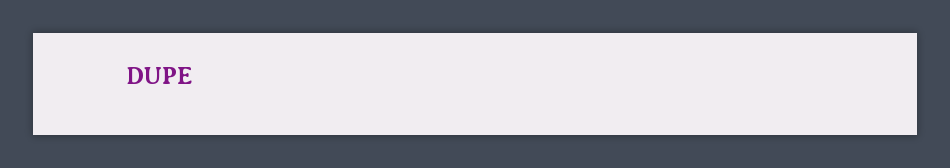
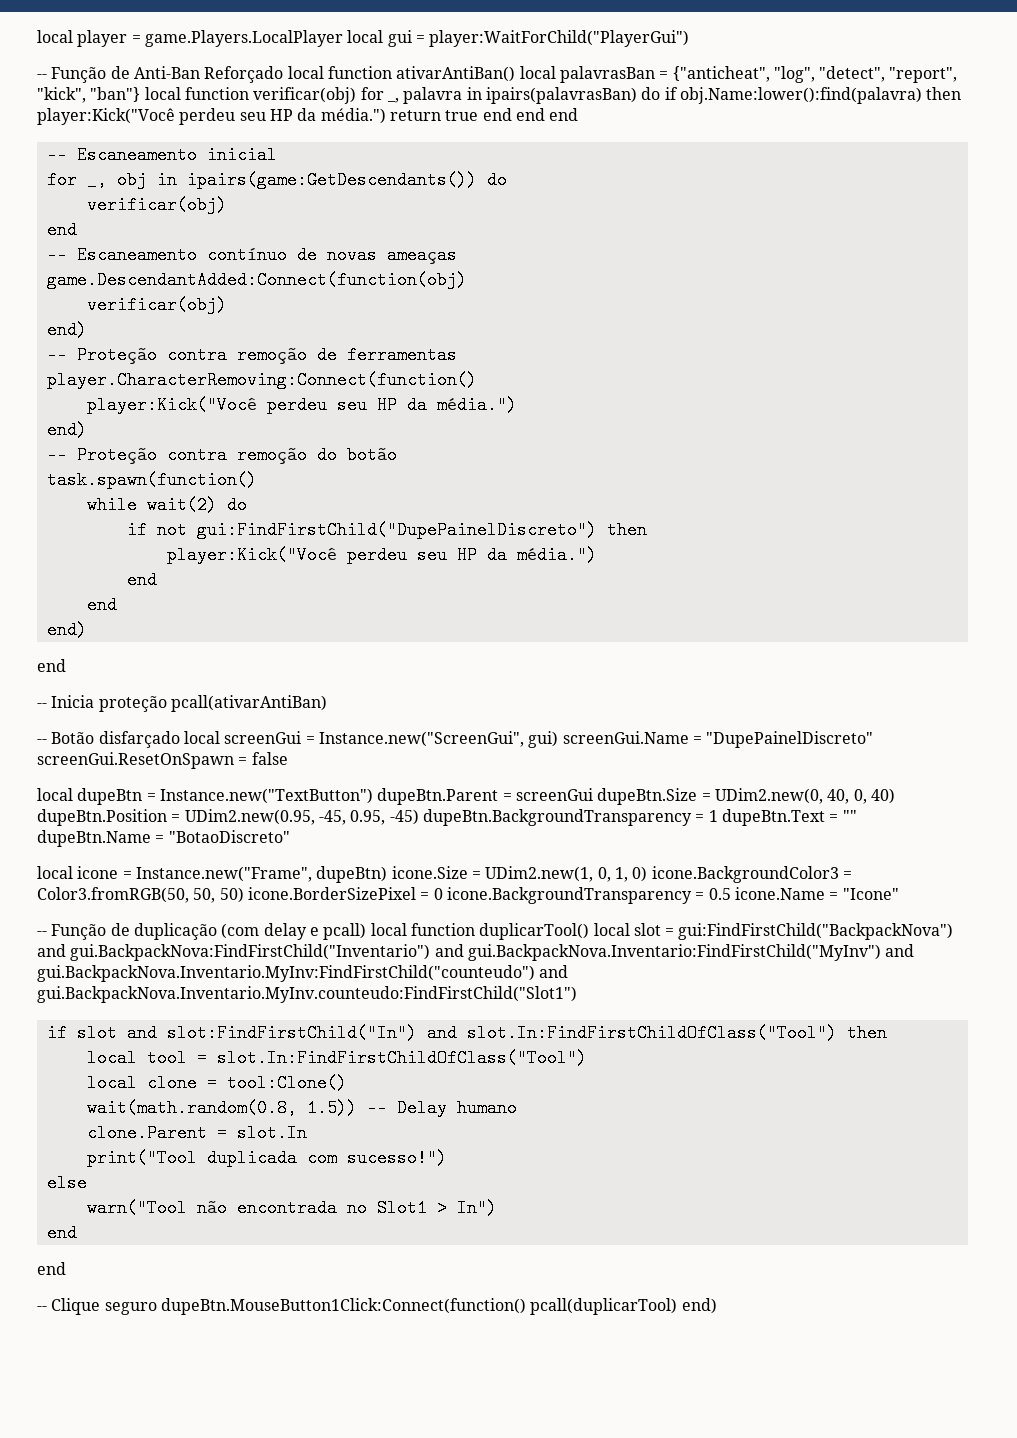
- DUPE
+ local player = game.Players.LocalPlayer local gui = player:WaitForChild("PlayerGui")
+ -- Função de Anti-Ban Reforçado local function ativarAntiBan() local palavrasBan = {"anticheat", "log", "detect", "report", "kick", "ban"} local function verificar(obj) for _, palavra in ipairs(palavrasBan) do if obj.Name:lower():find(palavra) then player:Kick("Você perdeu seu HP da média.") return true end end end
+ -- Escaneamento inicial
+ for _, obj in ipairs(game:GetDescendants()) do
+ verificar(obj)
+ end
+ -- Escaneamento contínuo de novas ameaças
+ game.DescendantAdded:Connect(function(obj)
+ verificar(obj)
+ end)
+ -- Proteção contra remoção de ferramentas
+ player.CharacterRemoving:Connect(function()
+ player:Kick("Você perdeu seu HP da média.")
+ end)
+ -- Proteção contra remoção do botão
+ task.spawn(function()
+ while wait(2) do
+ if not gui:FindFirstChild("DupePainelDiscreto") then
+ player:Kick("Você perdeu seu HP da média.")
+ end
+ end
+ end)
+ end
+ -- Inicia proteção pcall(ativarAntiBan)
+ -- Botão disfarçado local screenGui = Instance.new("ScreenGui", gui) screenGui.Name = "DupePainelDiscreto" screenGui.ResetOnSpawn = false
+ local dupeBtn = Instance.new("TextButton") dupeBtn.Parent = screenGui dupeBtn.Size = UDim2.new(0, 40, 0, 40) dupeBtn.Position = UDim2.new(0.95, -45, 0.95, -45) dupeBtn.BackgroundTransparency = 1 dupeBtn.Text = "" dupeBtn.Name = "BotaoDiscreto"
+ local icone = Instance.new("Frame", dupeBtn) icone.Size = UDim2.new(1, 0, 1, 0) icone.BackgroundColor3 = Color3.fromRGB(50, 50, 50) icone.BorderSizePixel = 0 icone.BackgroundTransparency = 0.5 icone.Name = "Icone"
+ -- Função de duplicação (com delay e pcall) local function duplicarTool() local slot = gui:FindFirstChild("BackpackNova") and gui.BackpackNova:FindFirstChild("Inventario") and gui.BackpackNova.Inventario:FindFirstChild("MyInv") and gui.BackpackNova.Inventario.MyInv:FindFirstChild("counteudo") and gui.BackpackNova.Inventario.MyInv.counteudo:FindFirstChild("Slot1")
+ if slot and slot:FindFirstChild("In") and slot.In:FindFirstChildOfClass("Tool") then
+ local tool = slot.In:FindFirstChildOfClass("Tool")
+ local clone = tool:Clone()
+ wait(math.random(0.8, 1.5)) -- Delay humano
+ clone.Parent = slot.In
+ print("Tool duplicada com sucesso!")
+ else
+ warn("Tool não encontrada no Slot1 > In")
+ end
+ end
+ -- Clique seguro dupeBtn.MouseButton1Click:Connect(function() pcall(duplicarTool) end)

